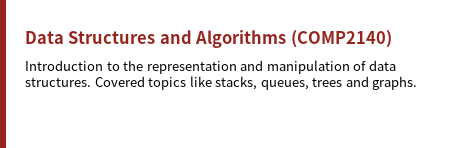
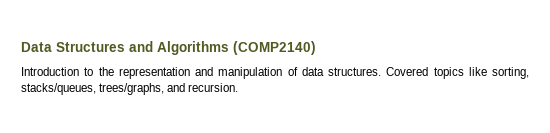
- Covered topics like stacks, queues, trees and graphs.
+ Covered topics like sorting, stacks/queues, trees/graphs, and recursion.

